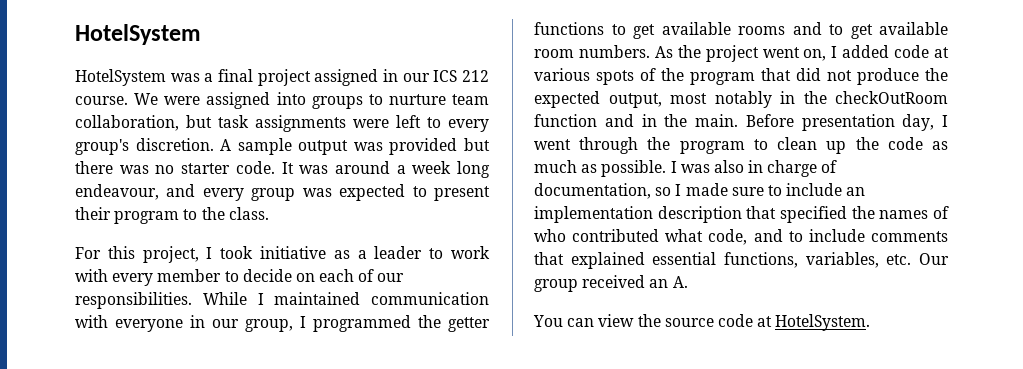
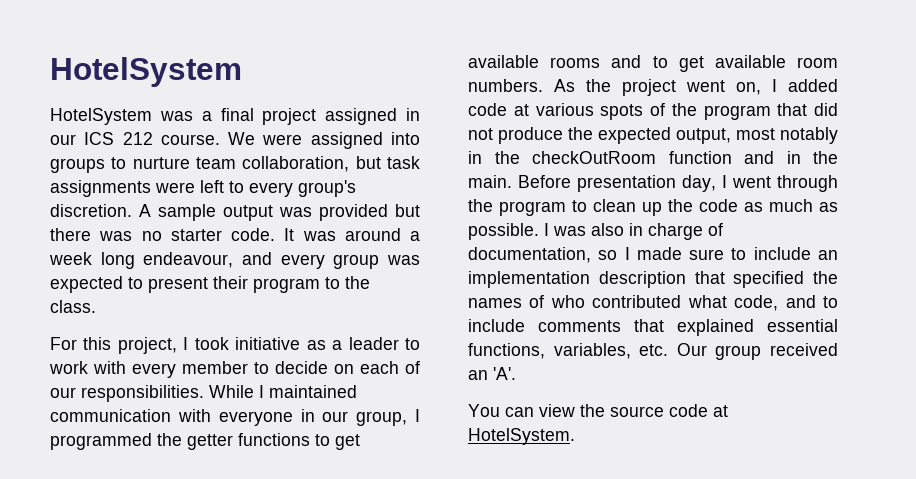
- I was also in charge of documentation, so I made sure to include an implementation description that specified the names of who contributed what code, and to include comments that explained essential functions, variables, etc. Our group received an A.
+ I was also in charge of documentation, so I made sure to include an implementation description that specified the names of who contributed what code, and to include comments that explained essential functions, variables, etc. Our group received an 'A'.

